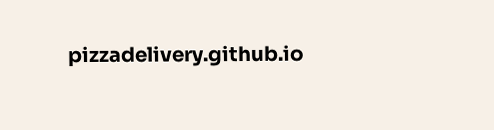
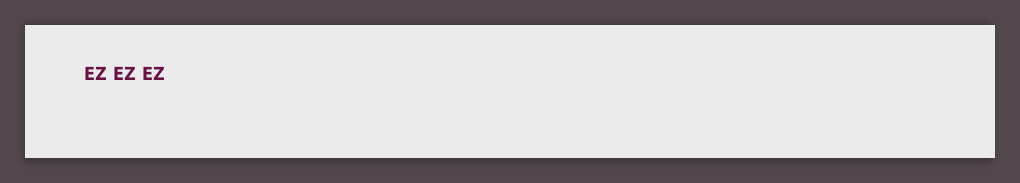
- pizzadelivery.github.io
+ EZ EZ EZ

